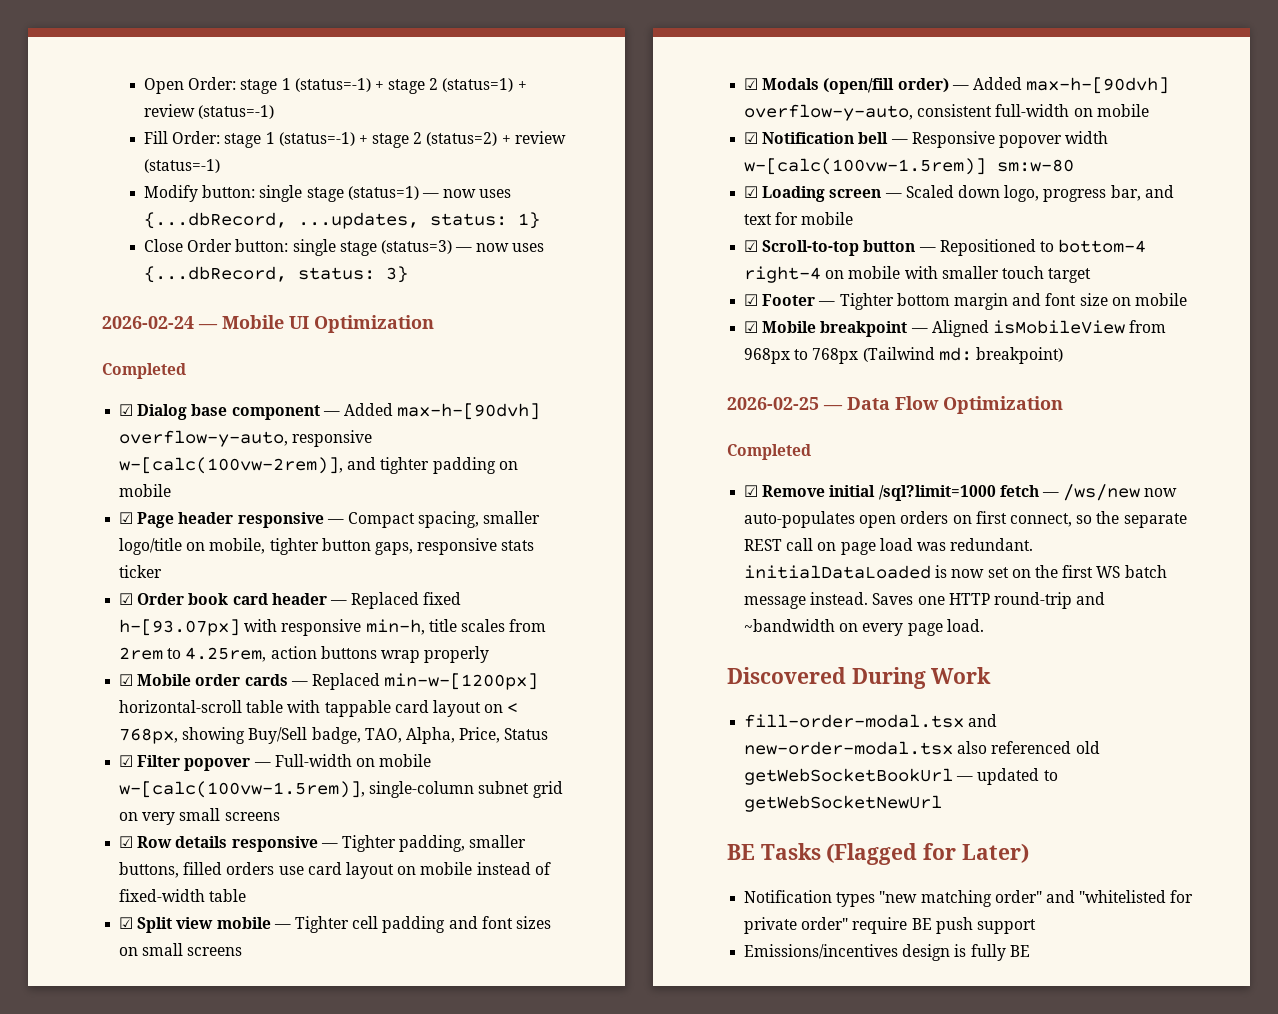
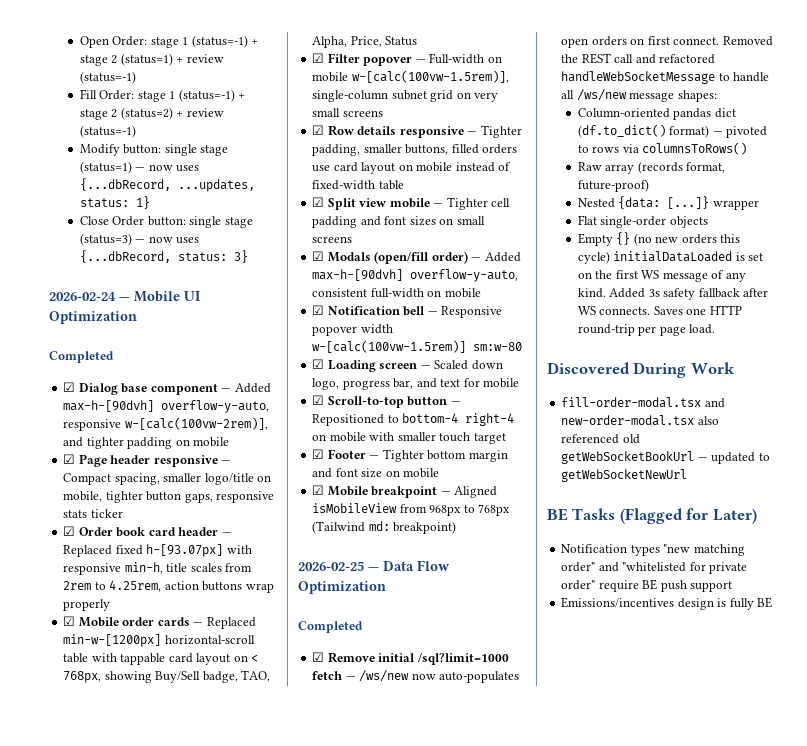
- ☑ Remove initial /sql?limit=1000 fetch — /ws/new now auto-populates open orders on first connect, so the separate REST call on page load was redundant. initialDataLoaded is now set on the first WS batch message instead. Saves one HTTP round-trip and ~bandwidth on every page load.
+ ☑ Remove initial /sql?limit=1000 fetch — /ws/new now auto-populates open orders on first connect. Removed the REST call and refactored handleWebSocketMessage to handle all /ws/new message shapes:
+ Column-oriented pandas dict (df.to_dict() format) — pivoted to rows via columnsToRows()
+ Raw array (records format, future-proof)
+ Nested {data: [...]} wrapper
+ Flat single-order objects
+ Empty {} (no new orders this cycle) initialDataLoaded is set on the first WS message of any kind. Added 3s safety fallback after WS connects. Saves one HTTP round-trip per page load.

